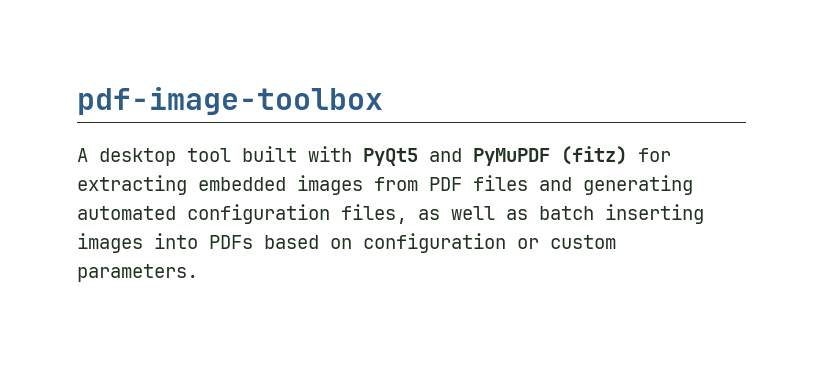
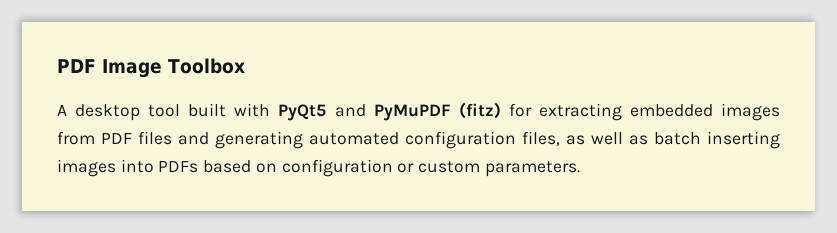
- pdf-image-toolbox
+ PDF Image Toolbox

